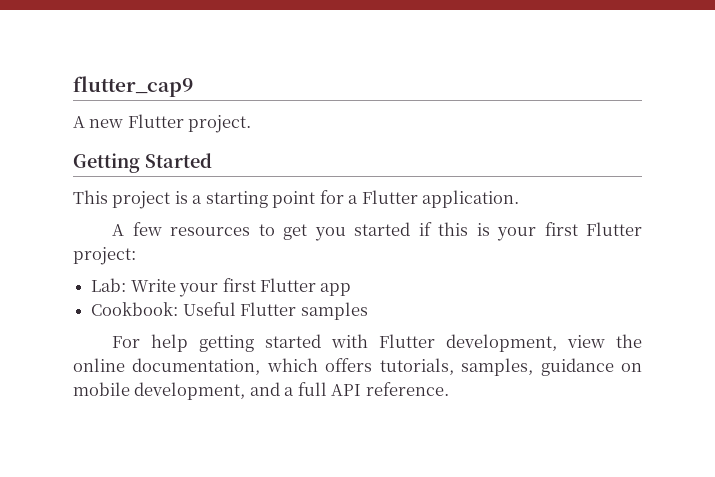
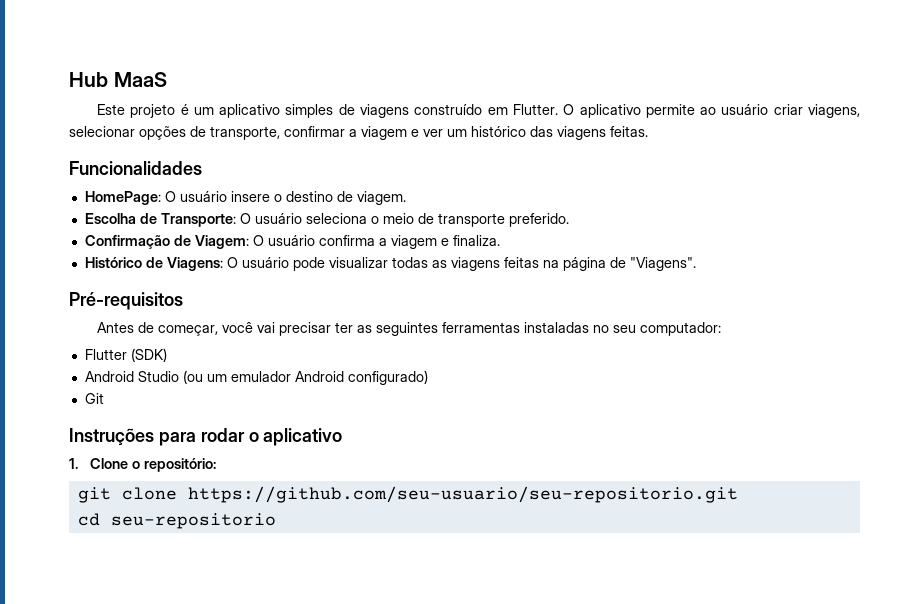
- flutter_cap9
- A new Flutter project.
- Getting Started
- This project is a starting point for a Flutter application.
- A few resources to get you started if this is your first Flutter project:
- Lab: Write your first Flutter app
- Cookbook: Useful Flutter samples
- For help getting started with Flutter development, view the online documentation, which offers tutorials, samples, guidance on mobile development, and a full API reference.
+ Hub MaaS
+ Este projeto é um aplicativo simples de viagens construído em Flutter. O aplicativo permite ao usuário criar viagens, selecionar opções de transporte, confirmar a viagem e ver um histórico das viagens feitas.
+ Funcionalidades
+ HomePage: O usuário insere o destino de viagem.
+ Escolha de Transporte: O usuário seleciona o meio de transporte preferido.
+ Confirmação de Viagem: O usuário confirma a viagem e finaliza.
+ Histórico de Viagens: O usuário pode visualizar todas as viagens feitas na página de "Viagens".
+ Pré-requisitos
+ Antes de começar, você vai precisar ter as seguintes ferramentas instaladas no seu computador:
+ Flutter (SDK)
+ Android Studio (ou um emulador Android configurado)
+ Git
+ Instruções para rodar o aplicativo
+ 1. Clone o repositório:
+ git clone https://github.com/seu-usuario/seu-repositorio.git
+ cd seu-repositorio

